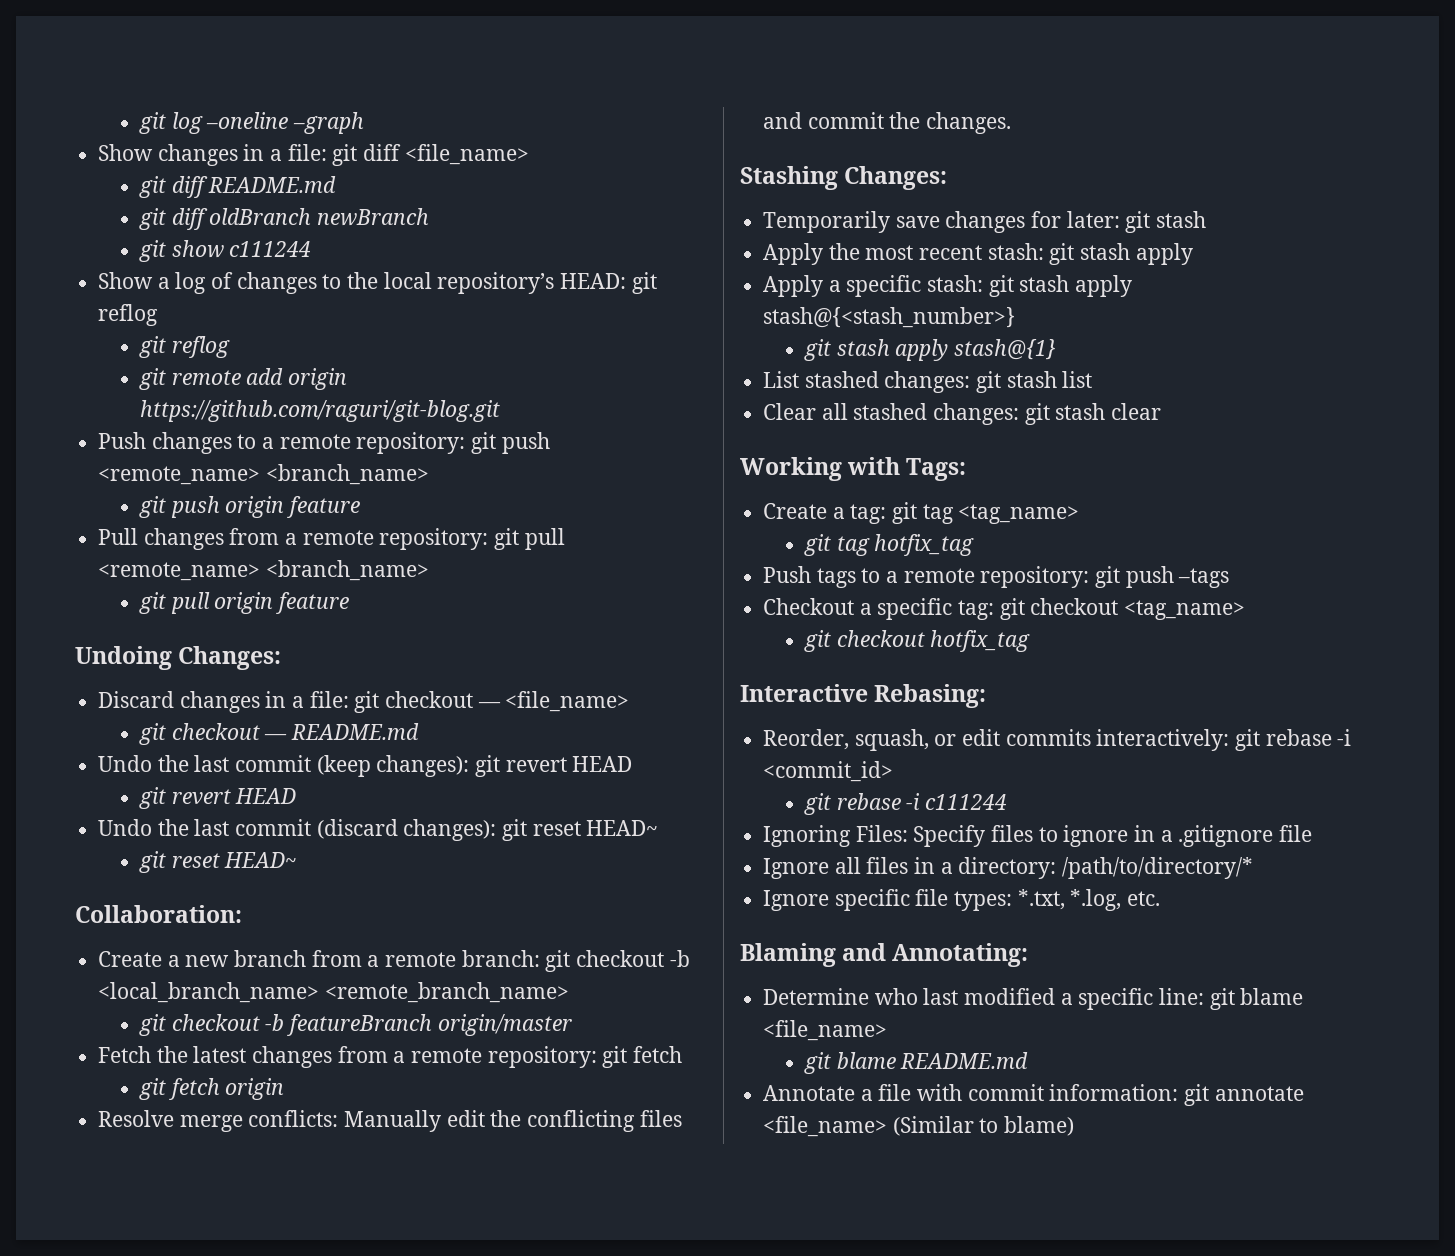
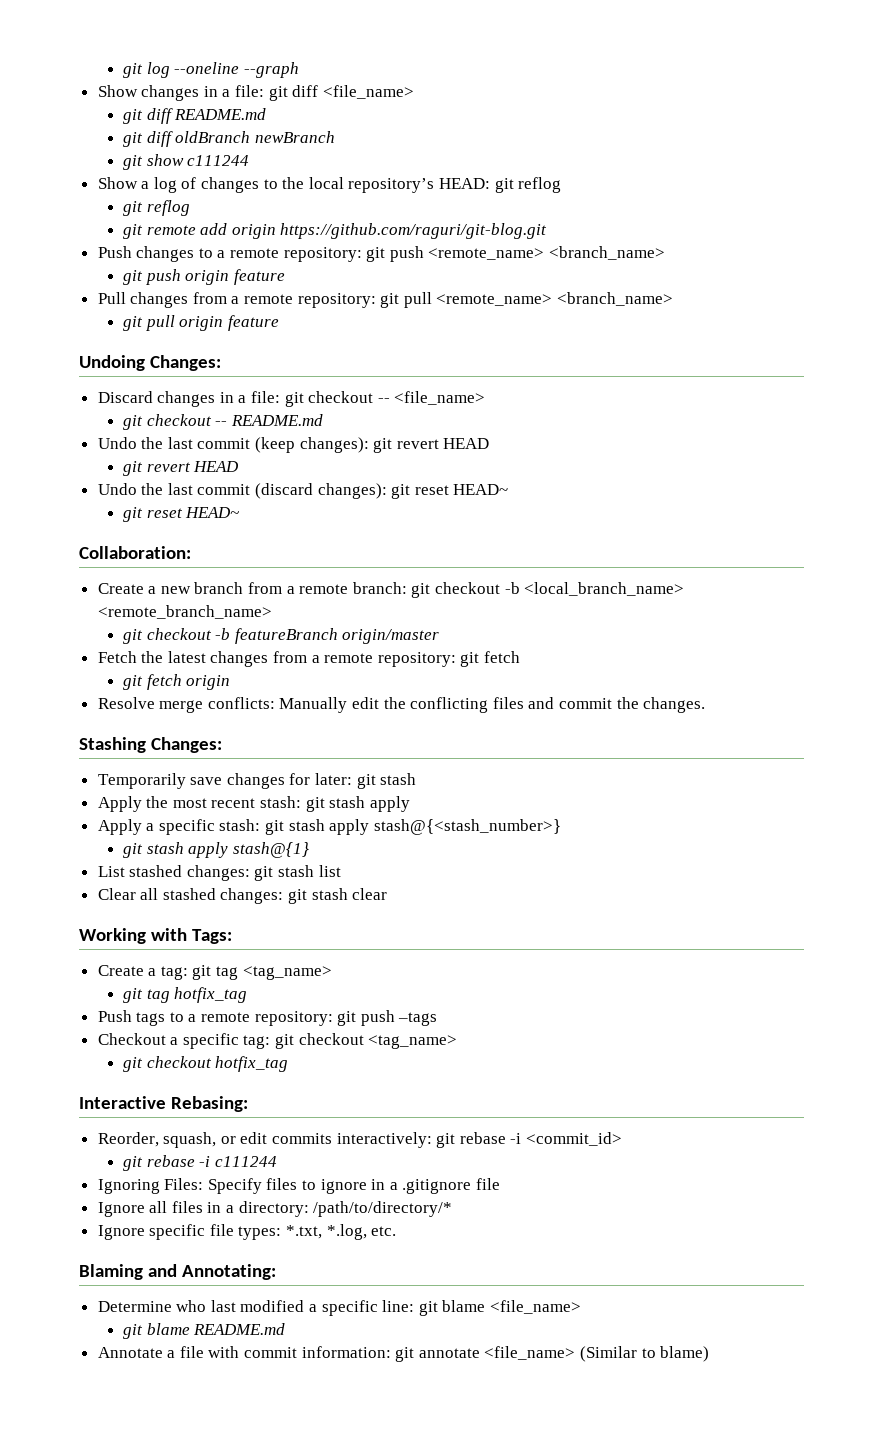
- git log –oneline –graph
+ git log --oneline --graph
- Discard changes in a file: git checkout — <file_name>
+ Discard changes in a file: git checkout -- <file_name>
- git checkout — README.md
+ git checkout -- README.md

